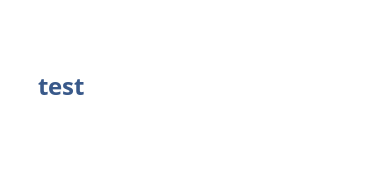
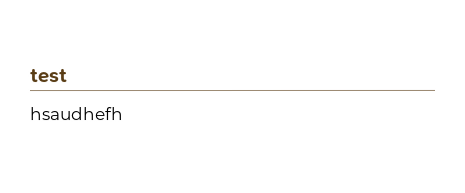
+ hsaudhefh

